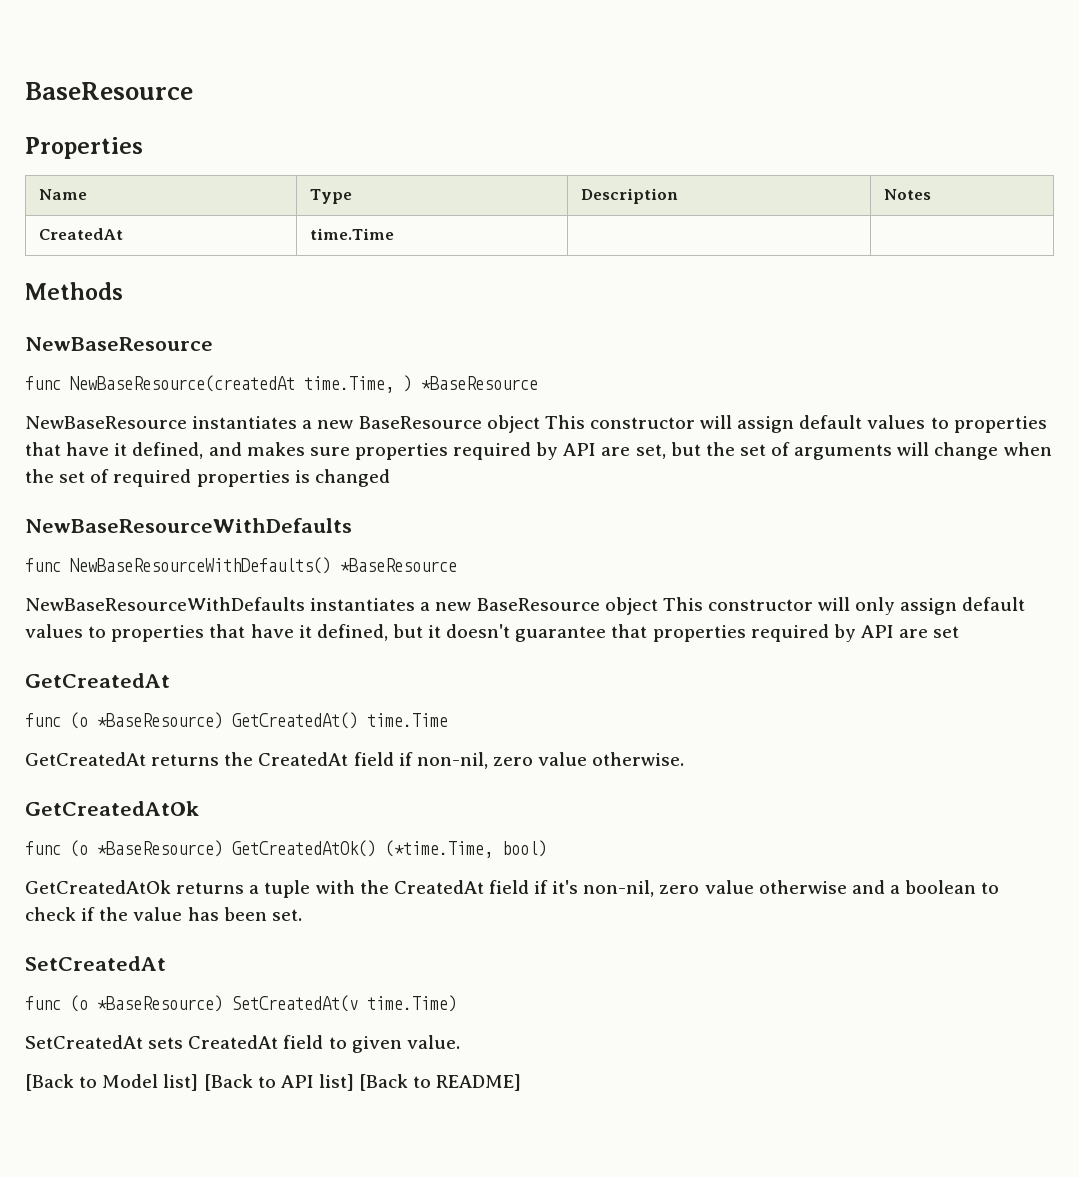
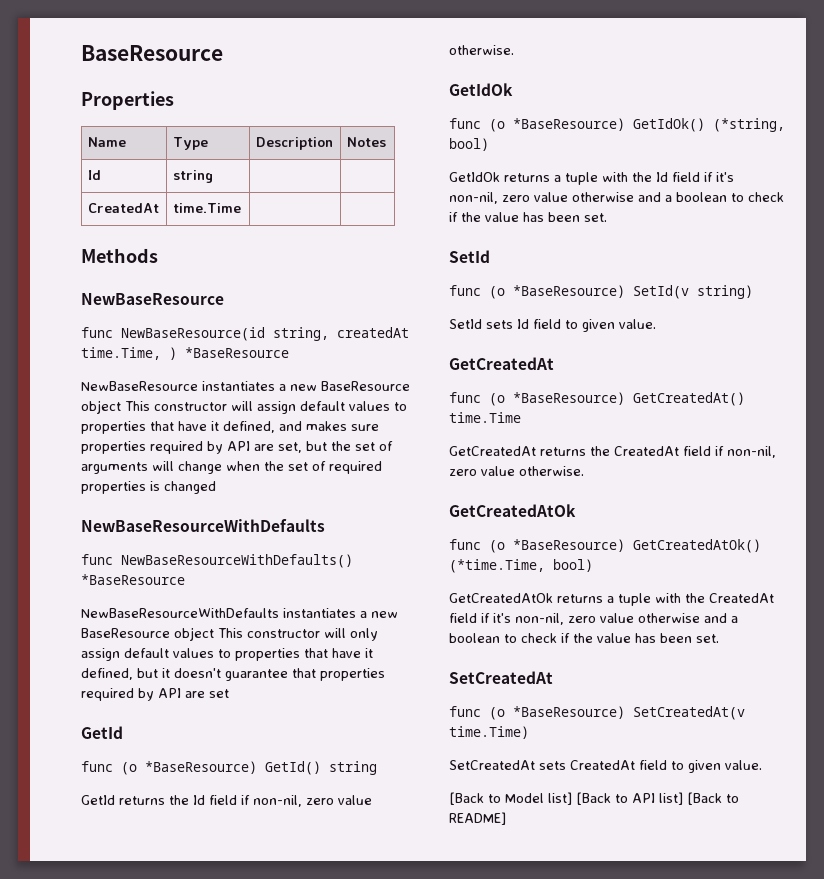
+ Id | string | |
- func NewBaseResource(createdAt time.Time, ) *BaseResource
+ func NewBaseResource(id string, createdAt time.Time, ) *BaseResource
  NewBaseResourceWithDefaults instantiates a new BaseResource object This constructor will only assign default values to properties that have it defined, but it doesn't guarantee that properties required by API are set
+ GetId
+ func (o *BaseResource) GetId() string
+ GetId returns the Id field if non-nil, zero value otherwise.
+ GetIdOk
+ func (o *BaseResource) GetIdOk() (*string, bool)
+ GetIdOk returns a tuple with the Id field if it's non-nil, zero value otherwise and a boolean to check if the value has been set.
+ SetId
+ func (o *BaseResource) SetId(v string)
+ SetId sets Id field to given value.

